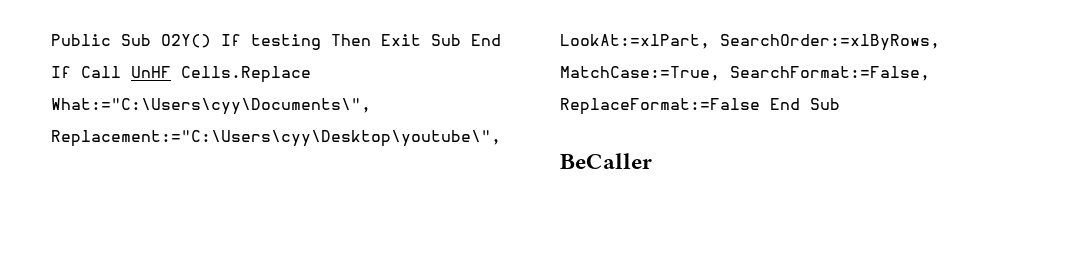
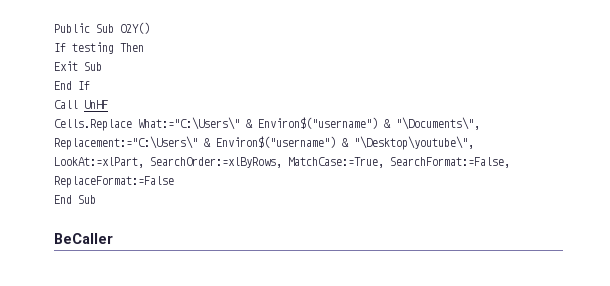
- Public Sub O2Y() If testing Then Exit Sub End If Call UnHF Cells.Replace What:="C:\Users\cyy\Documents\", Replacement:="C:\Users\cyy\Desktop\youtube\", LookAt:=xlPart, SearchOrder:=xlByRows, MatchCase:=True, SearchFormat:=False, ReplaceFormat:=False End Sub
+ Public Sub O2Y()
+ If testing Then
+ Exit Sub
+ End If
+ Call UnHF
+ Cells.Replace What:="C:\Users\" & Environ$("username") & "\Documents\", Replacement:="C:\Users\" & Environ$("username") & "\Desktop\youtube\", LookAt:=xlPart, SearchOrder:=xlByRows, MatchCase:=True, SearchFormat:=False, ReplaceFormat:=False
+ End Sub

